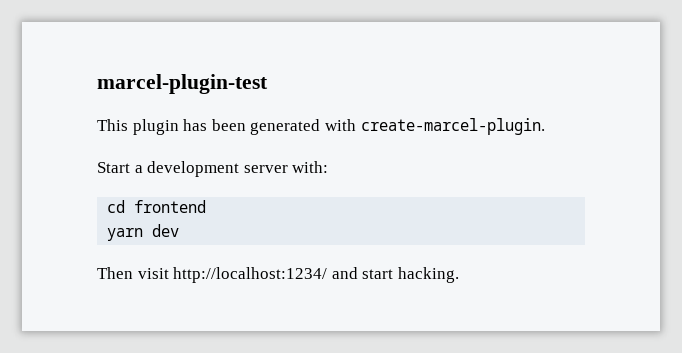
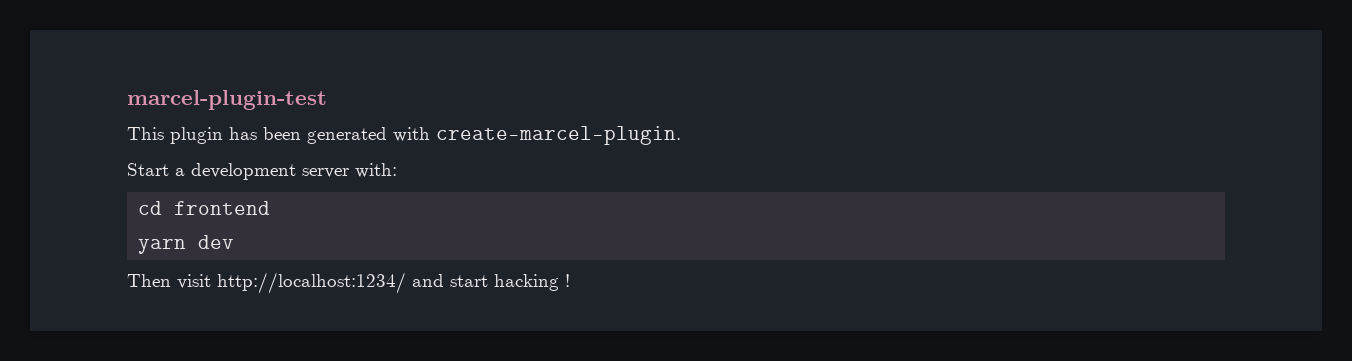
- Then visit http://localhost:1234/ and start hacking.
+ Then visit http://localhost:1234/ and start hacking !

